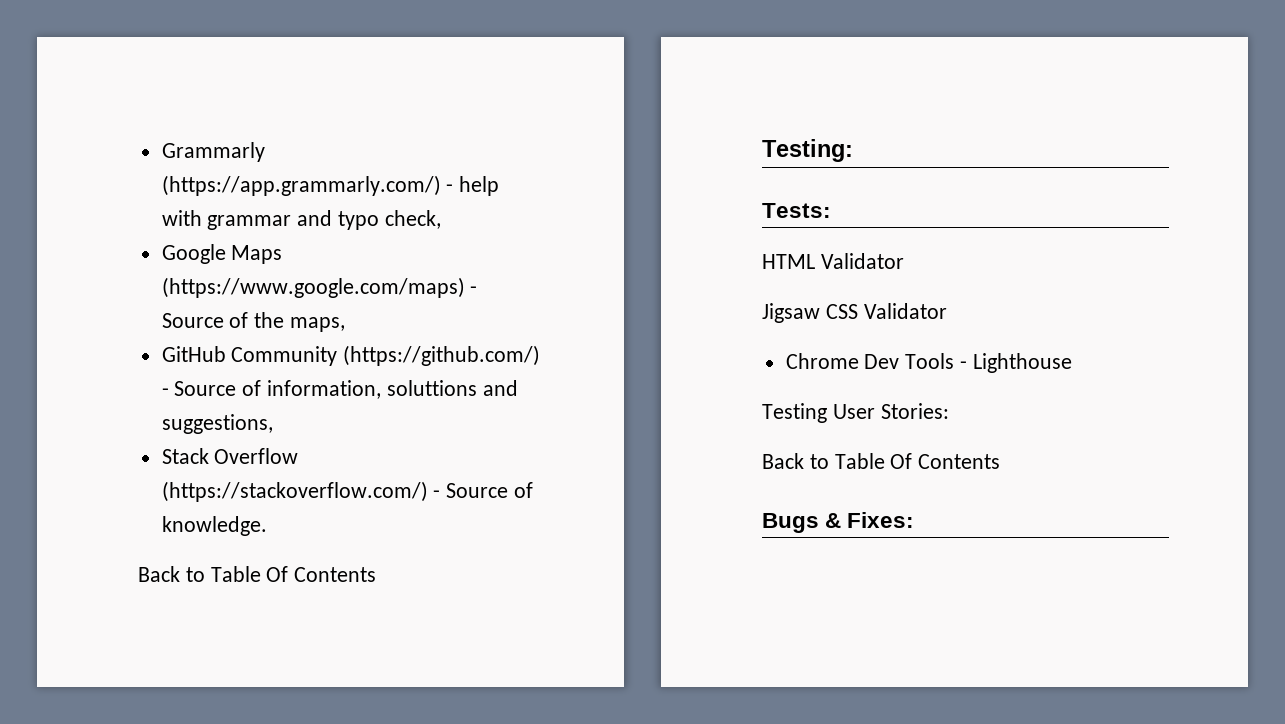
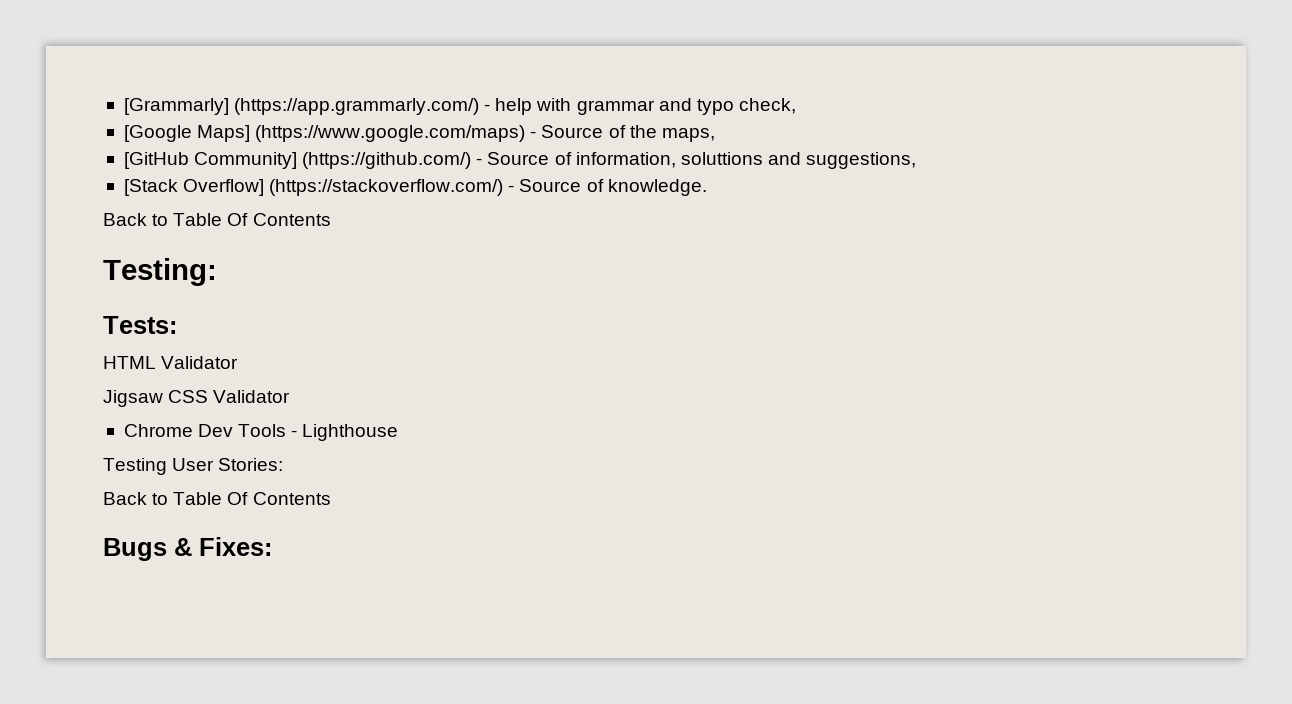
- Grammarly (https://app.grammarly.com/) - help with grammar and typo check,
+ [Grammarly] (https://app.grammarly.com/) - help with grammar and typo check,
- Google Maps (https://www.google.com/maps) - Source of the maps,
+ [Google Maps] (https://www.google.com/maps) - Source of the maps,
- GitHub Community (https://github.com/) - Source of information, soluttions and suggestions,
+ [GitHub Community] (https://github.com/) - Source of information, soluttions and suggestions,
- Stack Overflow (https://stackoverflow.com/) - Source of knowledge.
+ [Stack Overflow] (https://stackoverflow.com/) - Source of knowledge.

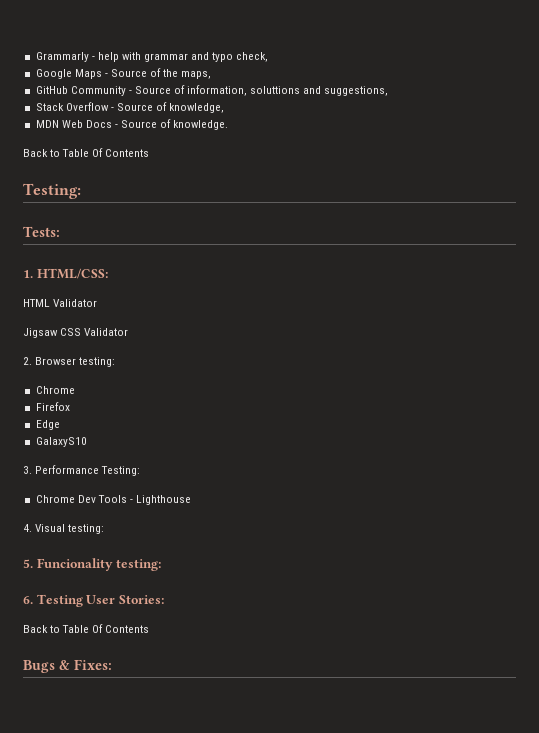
- [Grammarly] (https://app.grammarly.com/) - help with grammar and typo check,
+ Grammarly - help with grammar and typo check,
- [Google Maps] (https://www.google.com/maps) - Source of the maps,
+ Google Maps - Source of the maps,
- [GitHub Community] (https://github.com/) - Source of information, soluttions and suggestions,
+ GitHub Community - Source of information, soluttions and suggestions,
- [Stack Overflow] (https://stackoverflow.com/) - Source of knowledge.
+ Stack Overflow - Source of knowledge,
+ MDN Web Docs - Source of knowledge.
+ 1. HTML/CSS:
+ 2. Browser testing:
+ Chrome
+ Firefox
+ Edge
+ GalaxyS10
+ 3. Performance Testing:
- Testing User Stories:
+ 4. Visual testing:
+ 5. Funcionality testing:
+ 6. Testing User Stories:

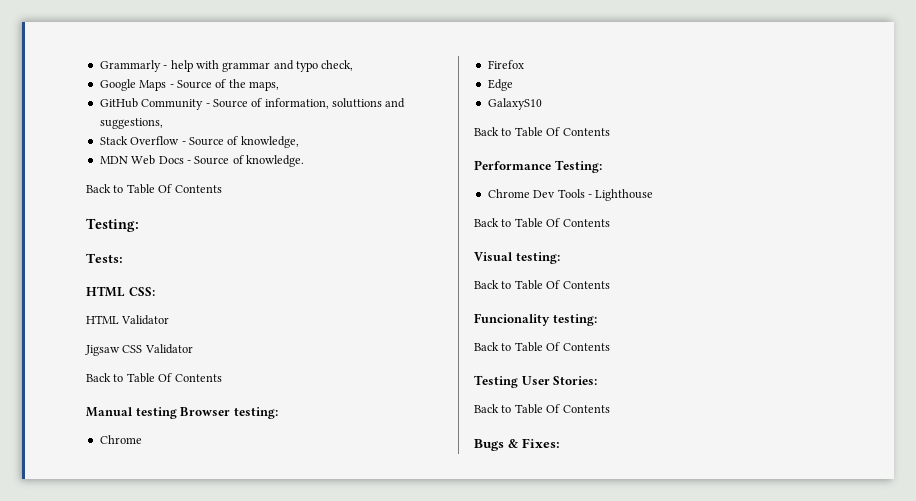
- 1. HTML/CSS:
+ HTML CSS:
  Jigsaw CSS Validator
- 2. Browser testing:
+ Back to Table Of Contents
+ Manual testing Browser testing:
  GalaxyS10
- 3. Performance Testing:
+ Back to Table Of Contents
+ Performance Testing:
  Chrome Dev Tools - Lighthouse
- 4. Visual testing:
- 5. Funcionality testing:
- 6. Testing User Stories:
+ Back to Table Of Contents
+ Visual testing:
+ Back to Table Of Contents
+ Funcionality testing:
+ Back to Table Of Contents
+ Testing User Stories:

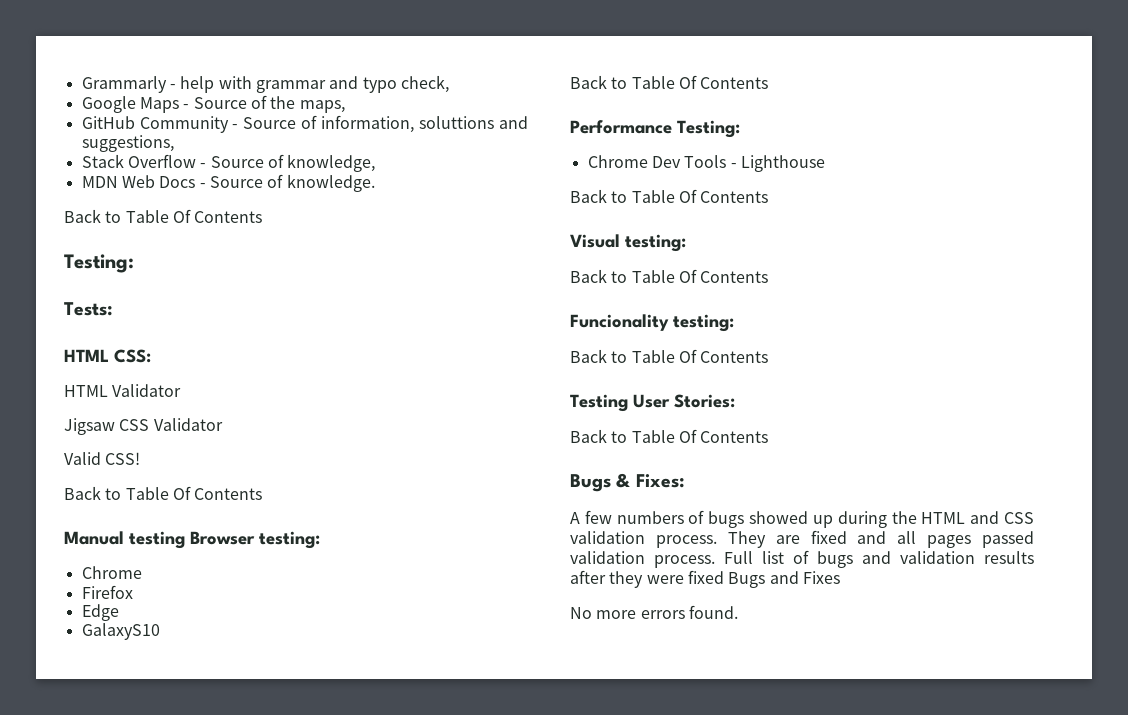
+ Valid CSS!
+ A few numbers of bugs showed up during the HTML and CSS validation process. They are fixed and all pages passed validation process. Full list of bugs and validation results after they were fixed Bugs and Fixes
+ No more errors found.

